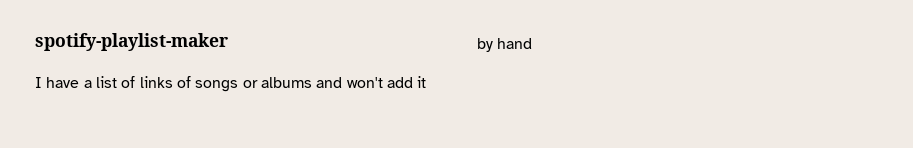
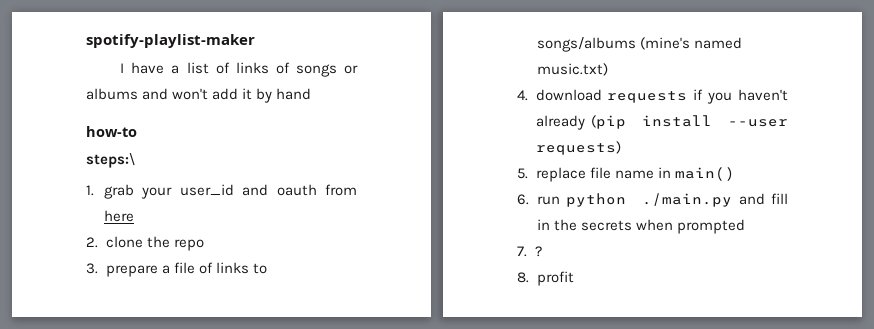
+ how-to
+ steps:\
+ 1. grab your user_id and oauth from here
+ 2. clone the repo
+ 3. prepare a file of links to songs/albums (mine's named music.txt)
+ 4. download requests if you haven't already (pip install --user requests)
+ 5. replace file name in main()
+ 6. run python ./main.py and fill in the secrets when prompted
+ 7. ?
+ 8. profit

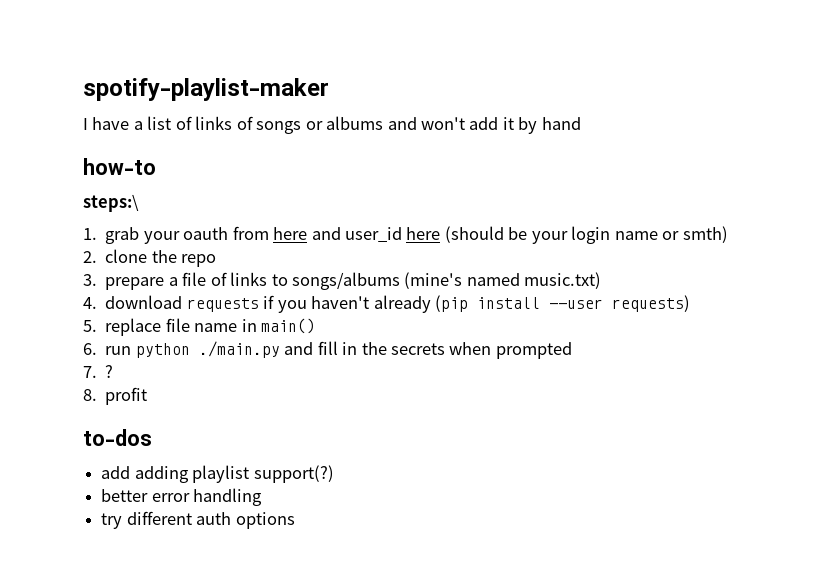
- 1. grab your user_id and oauth from here
+ 1. grab your oauth from here and user_id here (should be your login name or smth)
+ to-dos
+ add adding playlist support(?)
+ better error handling
+ try different auth options

